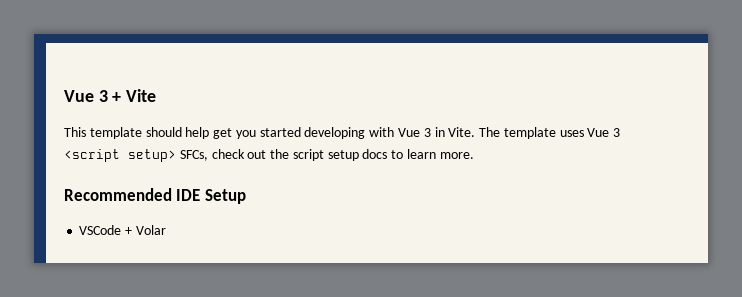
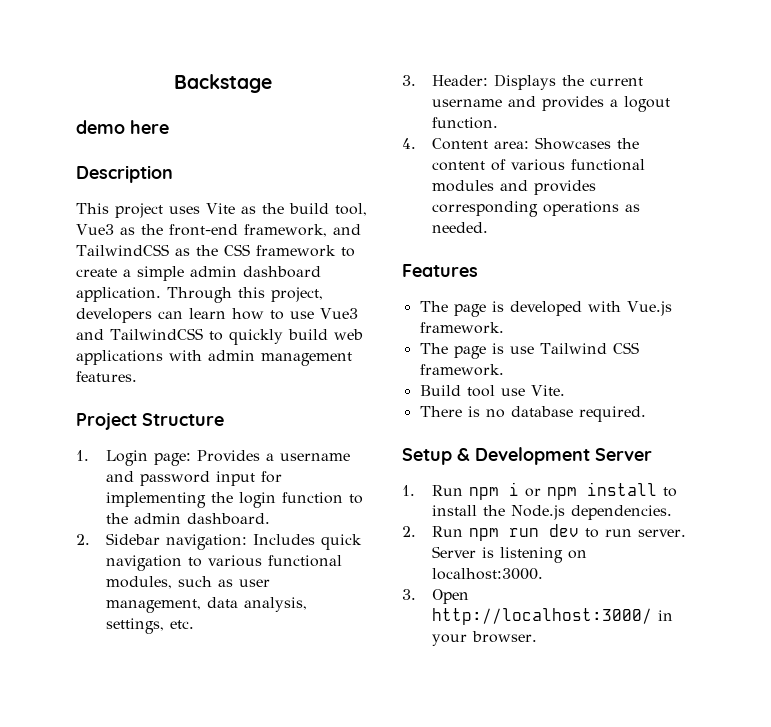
- Vue 3 + Vite
- This template should help get you started developing with Vue 3 in Vite. The template uses Vue 3 <script setup> SFCs, check out the script setup docs to learn more.
- Recommended IDE Setup
- VSCode + Volar
+ Backstage
+ demo here
+ Description
+ This project uses Vite as the build tool, Vue3 as the front-end framework, and TailwindCSS as the CSS framework to create a simple admin dashboard application. Through this project, developers can learn how to use Vue3 and TailwindCSS to quickly build web applications with admin management features.
+ Project Structure
+ 1. Login page: Provides a username and password input for implementing the login function to the admin dashboard.
+ 2. Sidebar navigation: Includes quick navigation to various functional modules, such as user management, data analysis, settings, etc.
+ 3. Header: Displays the current username and provides a logout function.
+ 4. Content area: Showcases the content of various functional modules and provides corresponding operations as needed.
+ Features
+ The page is developed with Vue.js framework.
+ The page is use Tailwind CSS framework.
+ Build tool use Vite.
+ There is no database required.
+ Setup & Development Server
+ 1. Run npm i or npm install to install the Node.js dependencies.
+ 2. Run npm run dev to run server. Server is listening on localhost:3000.
+ 3. Open http://localhost:3000/ in your browser.

